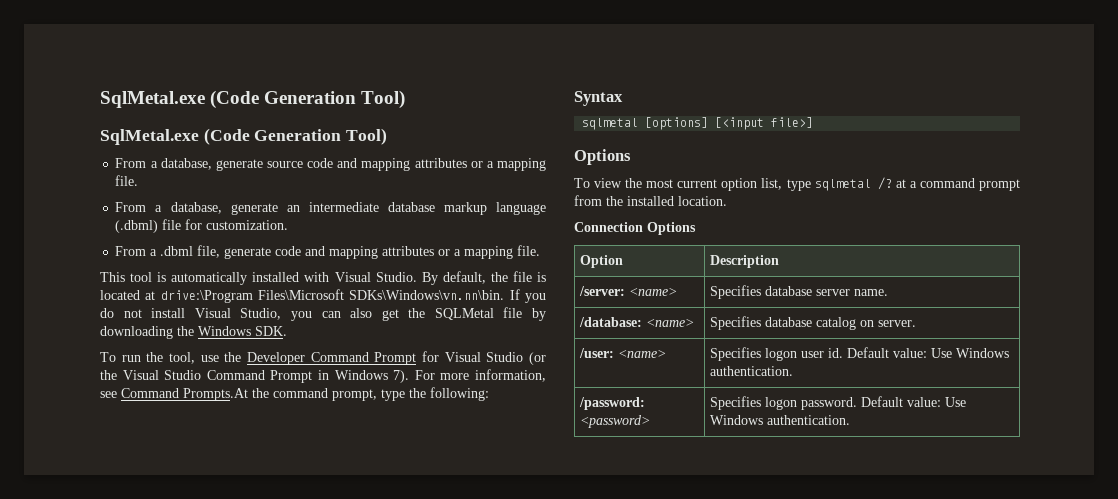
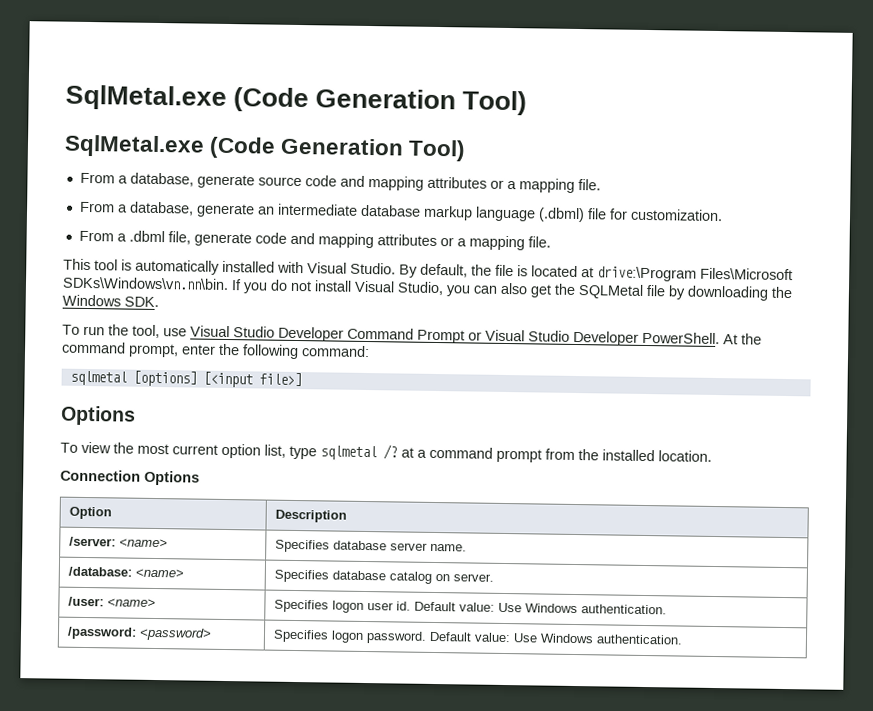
- To run the tool, use the Developer Command Prompt for Visual Studio (or the Visual Studio Command Prompt in Windows 7). For more information, see Command Prompts.At the command prompt, type the following:
- Syntax
+ To run the tool, use Visual Studio Developer Command Prompt or Visual Studio Developer PowerShell. At the command prompt, enter the following command:

